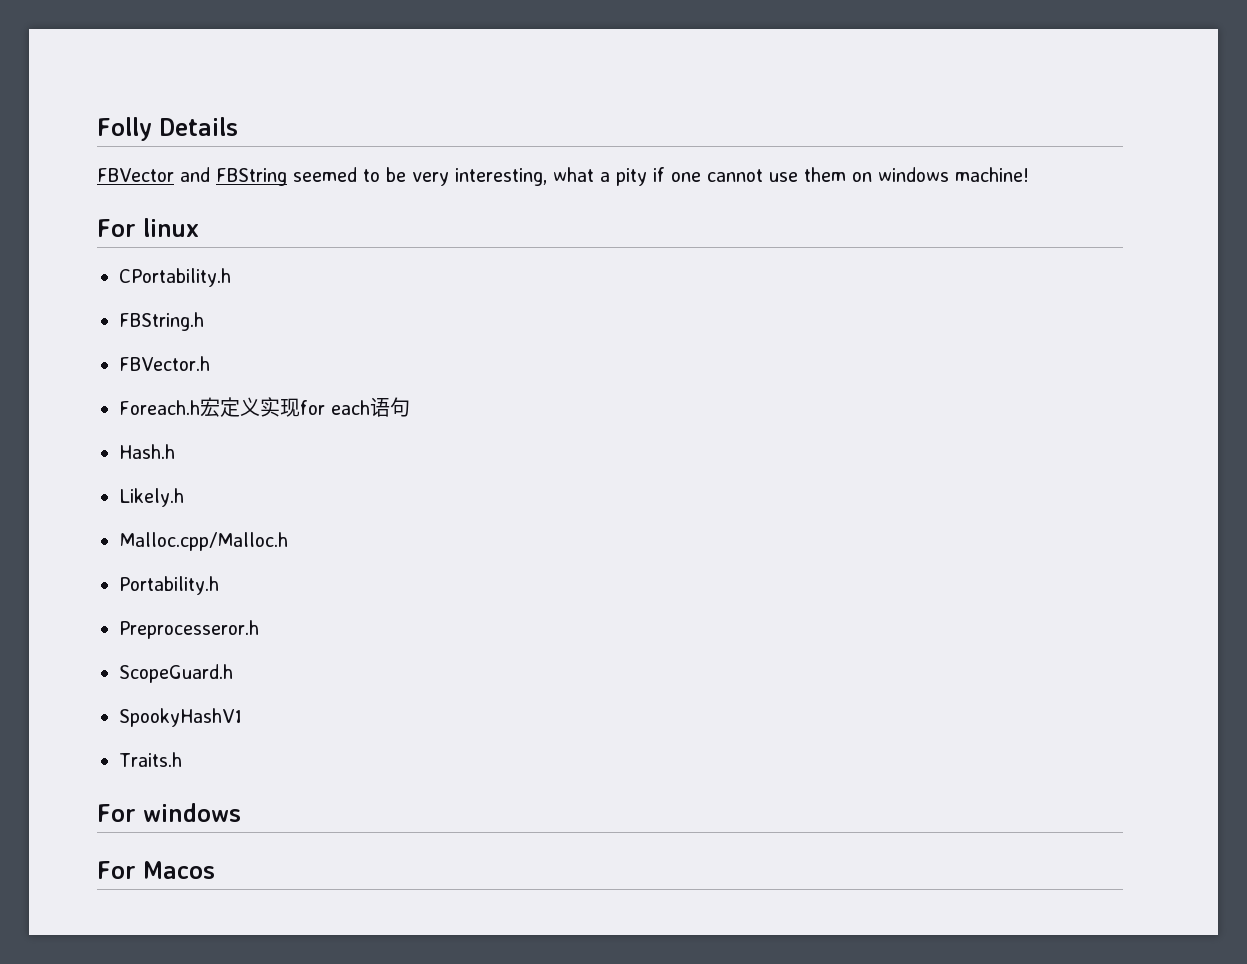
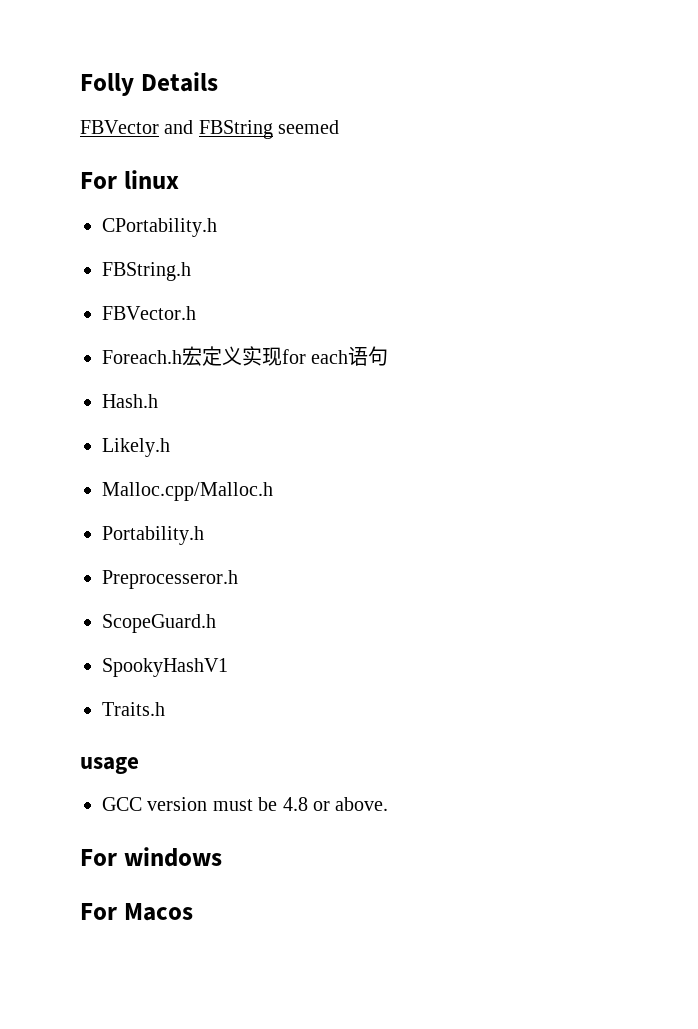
- FBVector and FBString seemed to be very interesting, what a pity if one cannot use them on windows machine!
+ FBVector and FBString seemed
+ usage
+ GCC version must be 4.8 or above.

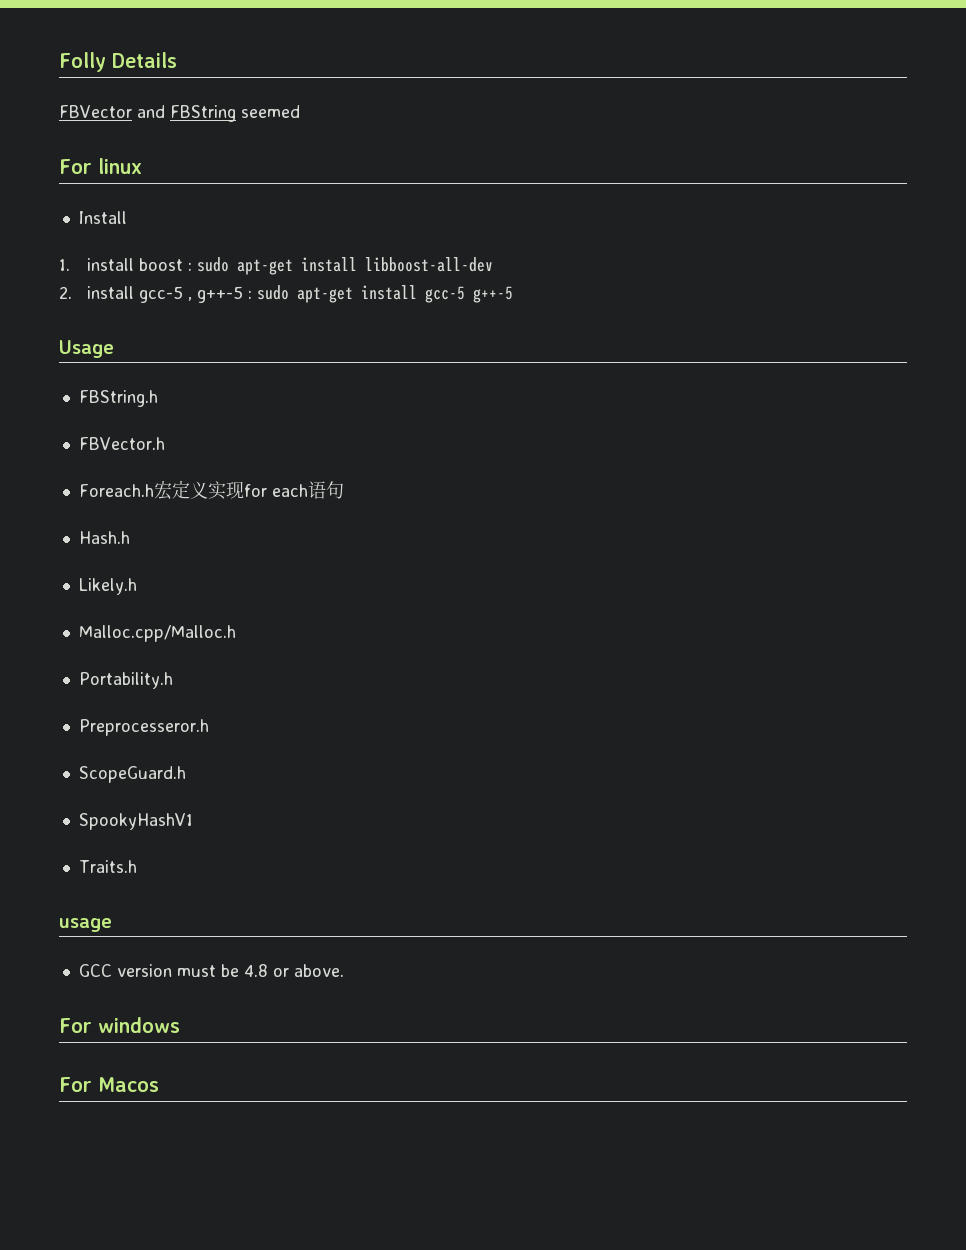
- CPortability.h
+ Install
+ 1. install boost : sudo apt-get install libboost-all-dev
+ 2. install gcc-5 , g++-5 : sudo apt-get install gcc-5 g++-5
+ Usage

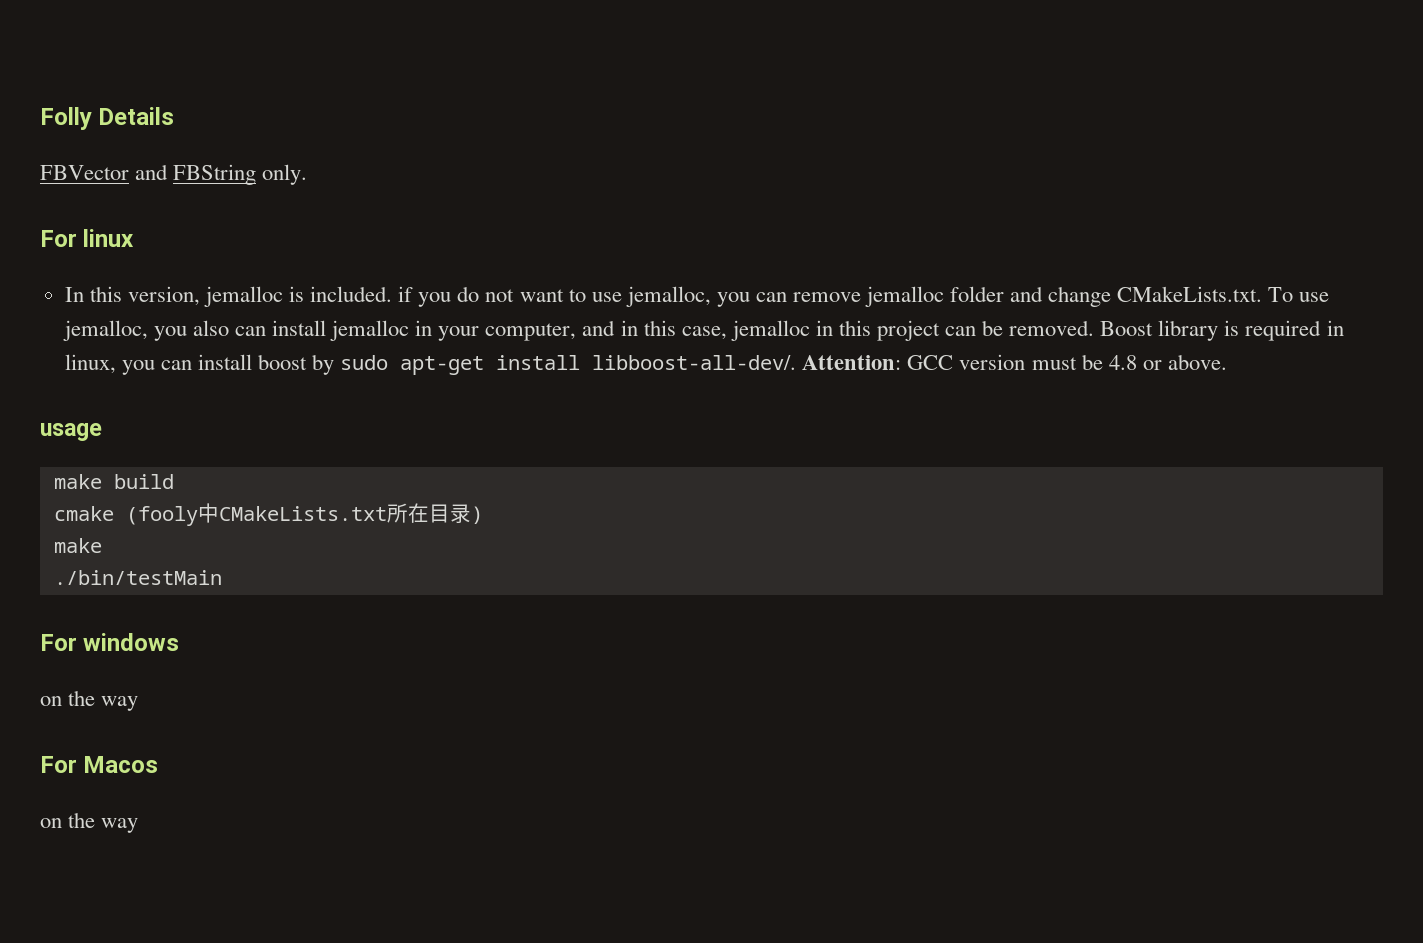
- FBVector and FBString seemed
+ FBVector and FBString only.
- Install
- 1. install boost : sudo apt-get install libboost-all-dev
- 2. install gcc-5 , g++-5 : sudo apt-get install gcc-5 g++-5
- Usage
- FBString.h
- FBVector.h
- Foreach.h宏定义实现for each语句
- Hash.h
- Likely.h
- Malloc.cpp/Malloc.h
- Portability.h
- Preprocesseror.h
- ScopeGuard.h
- SpookyHashV1
- Traits.h
- usage
- GCC version must be 4.8 or above.
+ In this version, jemalloc is included. if you do not want to use jemalloc, you can remove jemalloc folder and change CMakeLists.txt. To use jemalloc, you also can install jemalloc in your computer, and in this case, jemalloc in this project can be removed. Boost library is required in linux, you can install boost by sudo apt-get install libboost-all-dev/. Attention: GCC version must be 4.8 or above.
+ usage
+ make build
+ cmake (fooly中CMakeLists.txt所在目录)
+ make
+ ./bin/testMain
  For windows
+ on the way
  For Macos
+ on the way

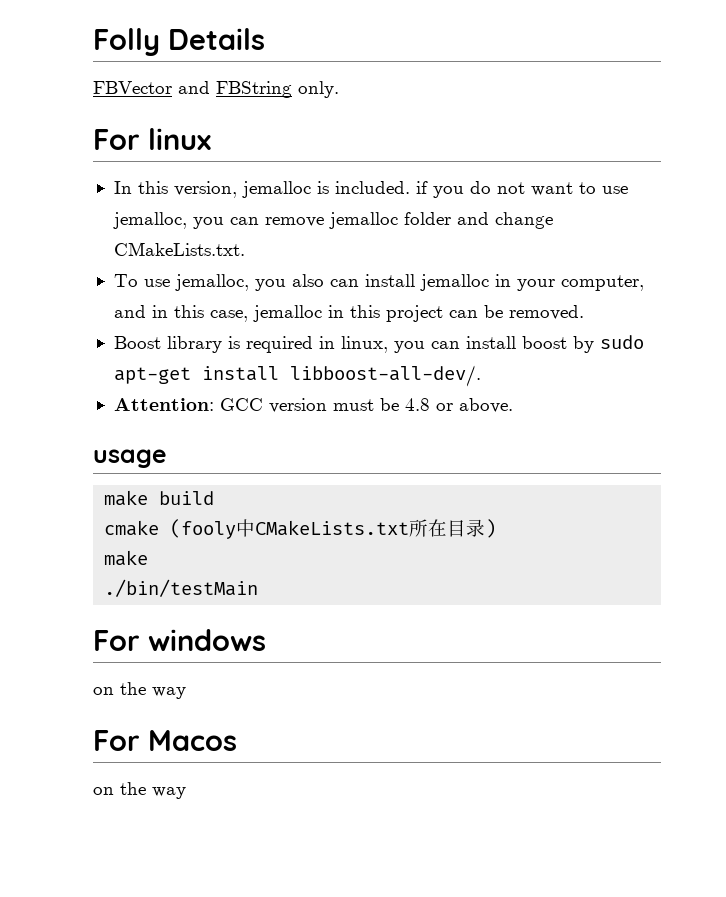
- In this version, jemalloc is included. if you do not want to use jemalloc, you can remove jemalloc folder and change CMakeLists.txt. To use jemalloc, you also can install jemalloc in your computer, and in this case, jemalloc in this project can be removed. Boost library is required in linux, you can install boost by sudo apt-get install libboost-all-dev/. Attention:
+ In this version, jemalloc is included. if you do not want to use jemalloc, you can remove jemalloc folder and change CMakeLists.txt.
+ To use jemalloc, you also can install jemalloc in your computer, and in this case, jemalloc in this project can be removed.
+ Boost library is required in linux, you can install boost by sudo apt-get install libboost-all-dev/.
+ Attention:

